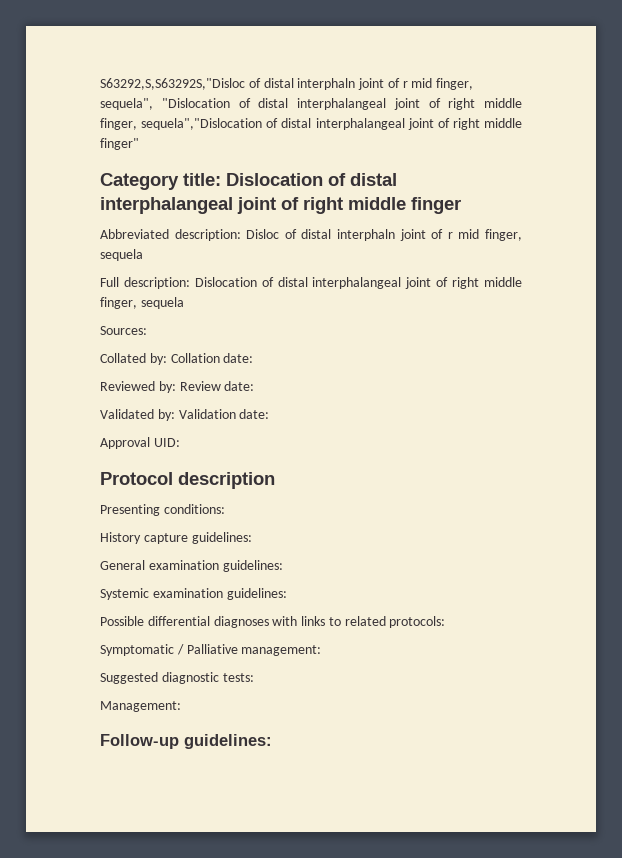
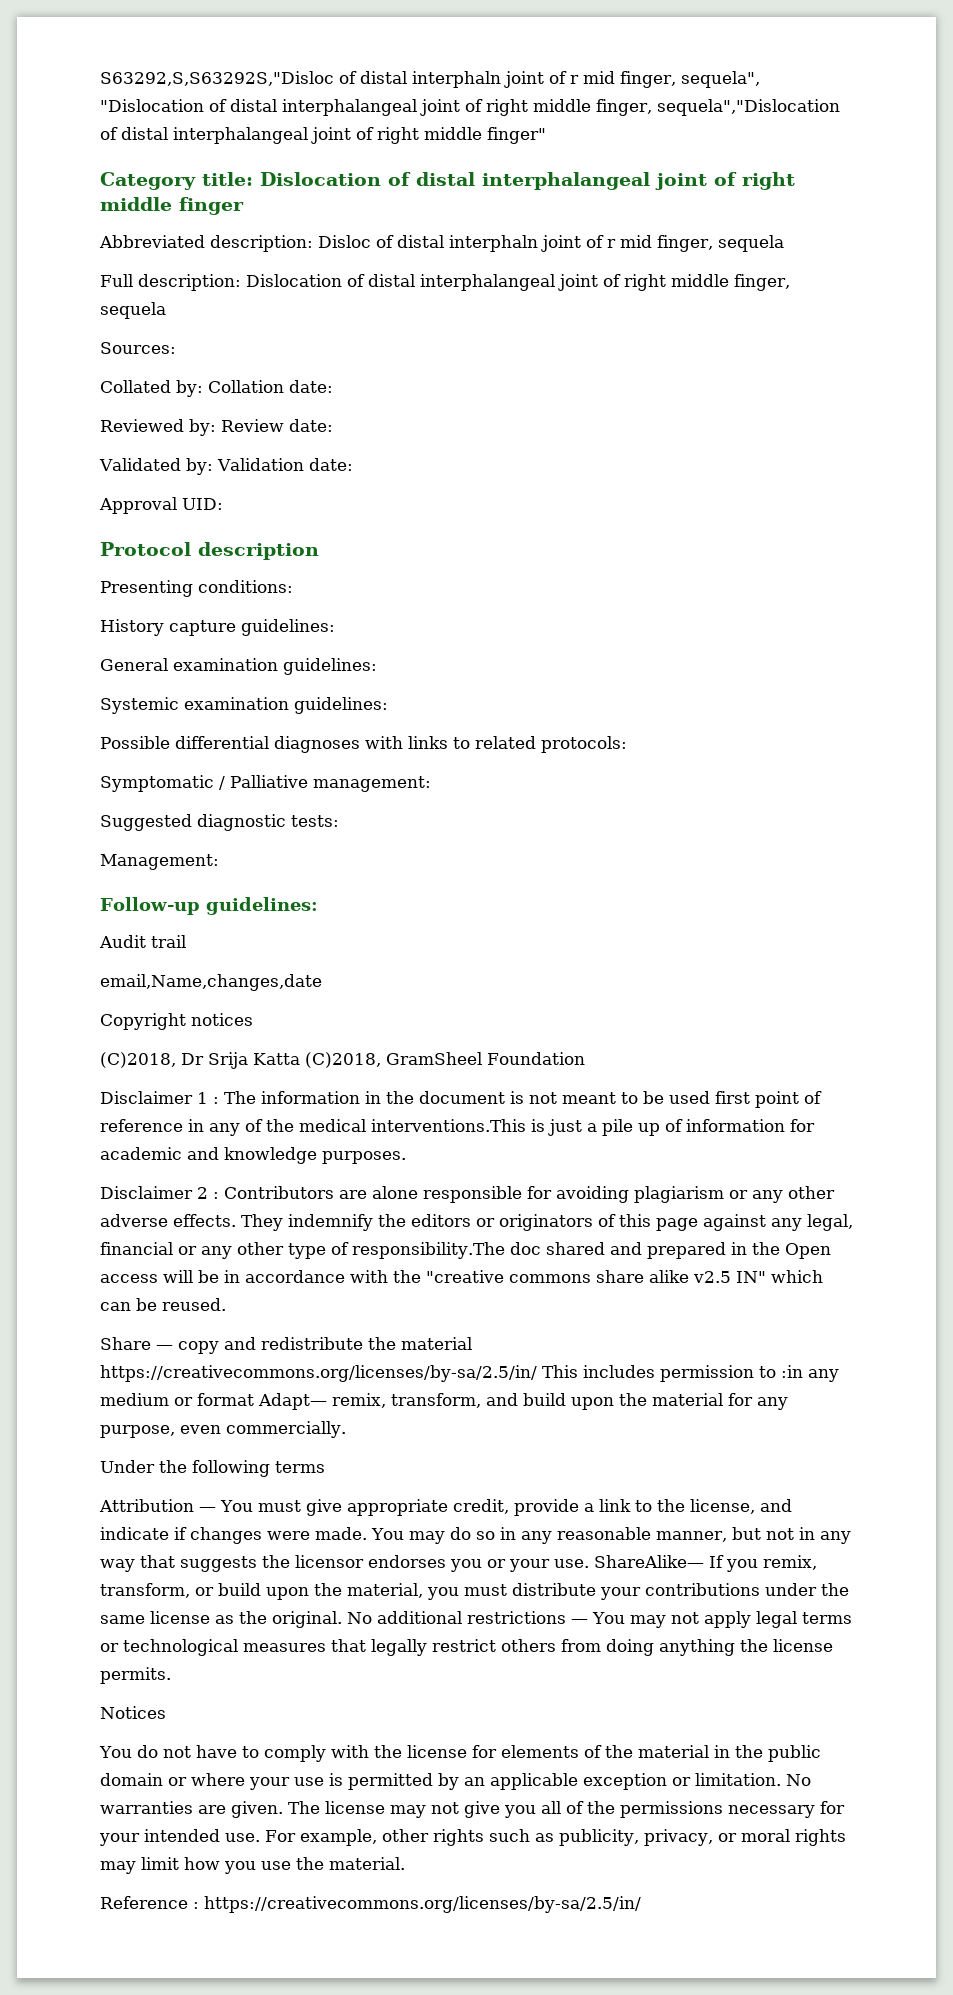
+ Audit trail
+ email,Name,changes,date
+ Copyright notices
+ (C)2018, Dr Srija Katta (C)2018, GramSheel Foundation
+ Disclaimer 1 : The information in the document is not meant to be used first point of reference in any of the medical interventions.This is just a pile up of information for academic and knowledge purposes.
+ Disclaimer 2 : Contributors are alone responsible for avoiding plagiarism or any other adverse effects. They indemnify the editors or originators of this page against any legal, financial or any other type of responsibility.The doc shared and prepared in the Open access will be in accordance with the "creative commons share alike v2.5 IN" which can be reused.
+ Share — copy and redistribute the material https://creativecommons.org/licenses/by-sa/2.5/in/ This includes permission to :in any medium or format Adapt— remix, transform, and build upon the material for any purpose, even commercially.
+ Under the following terms
+ Attribution — You must give appropriate credit, provide a link to the license, and indicate if changes were made. You may do so in any reasonable manner, but not in any way that suggests the licensor endorses you or your use. ShareAlike— If you remix, transform, or build upon the material, you must distribute your contributions under the same license as the original. No additional restrictions — You may not apply legal terms or technological measures that legally restrict others from doing anything the license permits.
+ Notices
+ You do not have to comply with the license for elements of the material in the public domain or where your use is permitted by an applicable exception or limitation. No warranties are given. The license may not give you all of the permissions necessary for your intended use. For example, other rights such as publicity, privacy, or moral rights may limit how you use the material.
+ Reference : https://creativecommons.org/licenses/by-sa/2.5/in/

